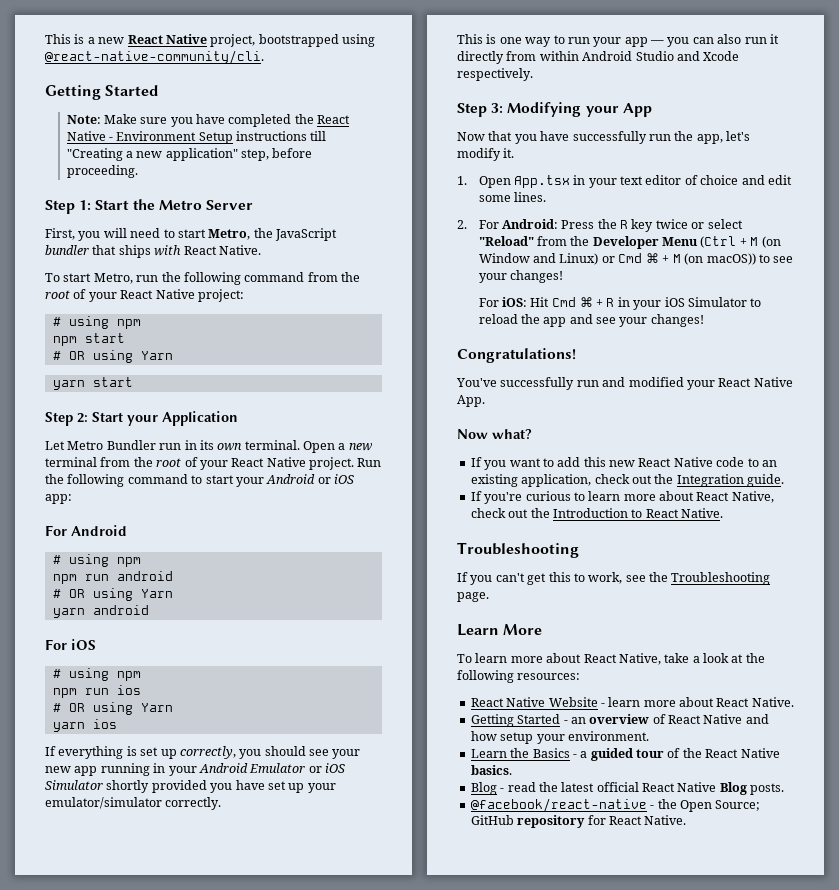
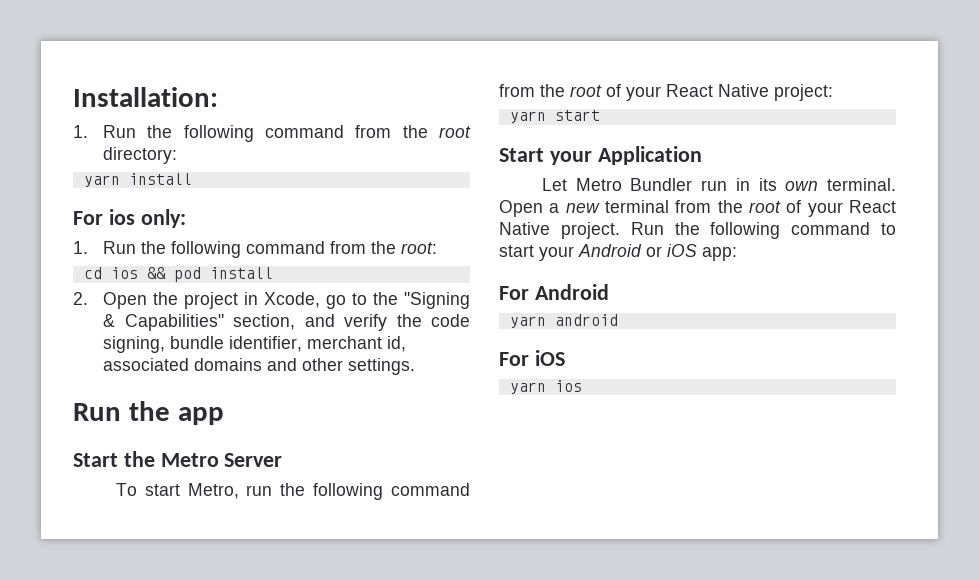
- This is a new React Native project, bootstrapped using @react-native-community/cli.
- Getting Started
- Note: Make sure you have completed the React Native - Environment Setup instructions till "Creating a new application" step, before proceeding.
- Step 1: Start the Metro Server
- First, you will need to start Metro, the JavaScript bundler that ships with React Native.
+ Installation:
+ 1. Run the following command from the root directory:
+ yarn install
+ For ios only:
+ 1. Run the following command from the root:
+ cd ios && pod install
+ 2. Open the project in Xcode, go to the "Signing & Capabilities" section, and verify the code signing, bundle identifier, merchant id, associated domains and other settings.
+ Run the app
+ Start the Metro Server
  To start Metro, run the following command from the root of your React Native project:
- # using npm
- npm start
- # OR using Yarn
- Step 2: Start your Application
+ Start your Application
  For Android
- # using npm
- npm run android
- # OR using Yarn
  yarn android
  For iOS
- # using npm
- npm run ios
- # OR using Yarn
  yarn ios
- If everything is set up correctly, you should see your new app running in your Android Emulator or iOS Simulator shortly provided you have set up your emulator/simulator correctly.
- This is one way to run your app — you can also run it directly from within Android Studio and Xcode respectively.
- Step 3: Modifying your App
- Now that you have successfully run the app, let's modify it.
- 1. Open App.tsx in your text editor of choice and edit some lines.
- 2. For Android: Press the R key twice or select "Reload" from the Developer Menu (Ctrl + M (on Window and Linux) or Cmd ⌘ + M (on macOS)) to see your changes!
- For iOS: Hit Cmd ⌘ + R in your iOS Simulator to reload the app and see your changes!
- Congratulations!
- You've successfully run and modified your React Native App.
- Now what?
- If you want to add this new React Native code to an existing application, check out the Integration guide.
- If you're curious to learn more about React Native, check out the Introduction to React Native.
- Troubleshooting
- If you can't get this to work, see the Troubleshooting page.
- Learn More
- To learn more about React Native, take a look at the following resources:
- React Native Website - learn more about React Native.
- Getting Started - an overview of React Native and how setup your environment.
- Learn the Basics - a guided tour of the React Native basics.
- Blog - read the latest official React Native Blog posts.
- @facebook/react-native - the Open Source; GitHub repository for React Native.

